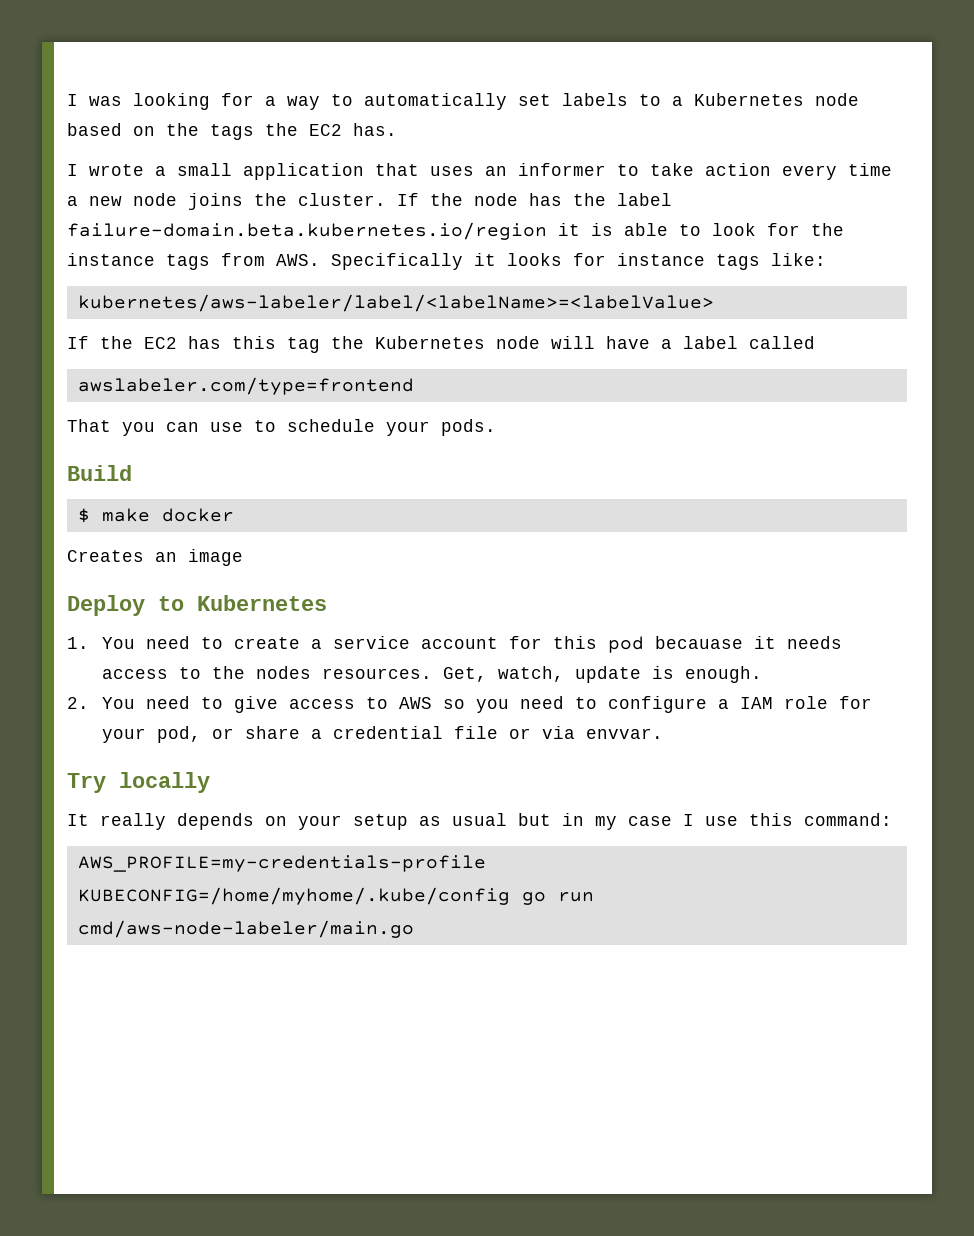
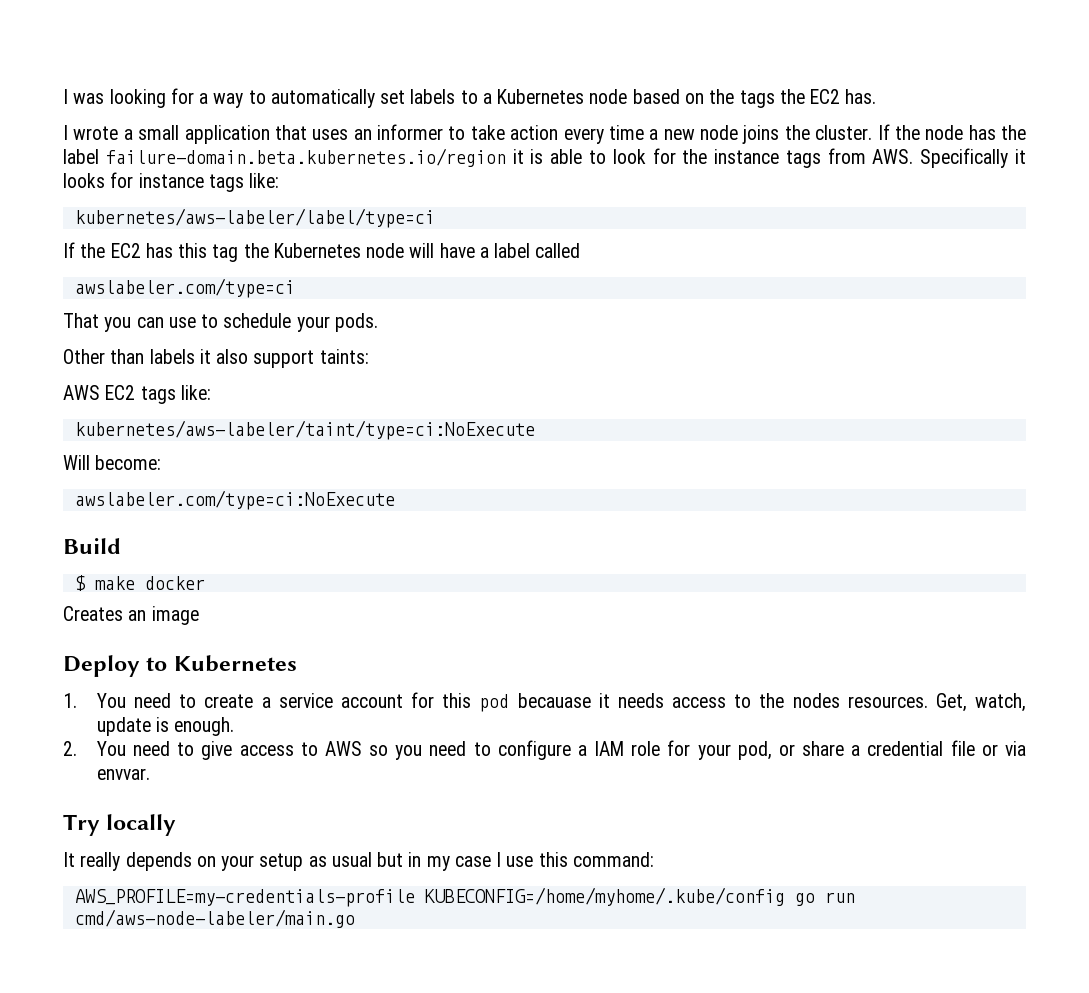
- kubernetes/aws-labeler/label/<labelName>=<labelValue>
+ kubernetes/aws-labeler/label/type=ci
- awslabeler.com/type=frontend
+ awslabeler.com/type=ci
+ Other than labels it also support taints:
+ AWS EC2 tags like:
+ kubernetes/aws-labeler/taint/type=ci:NoExecute
+ Will become:
+ awslabeler.com/type=ci:NoExecute

